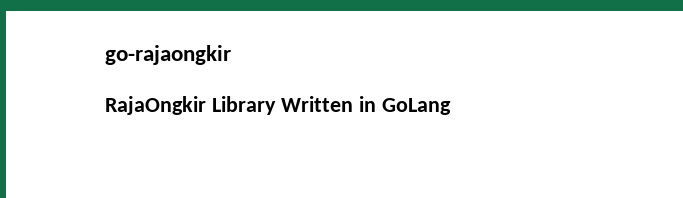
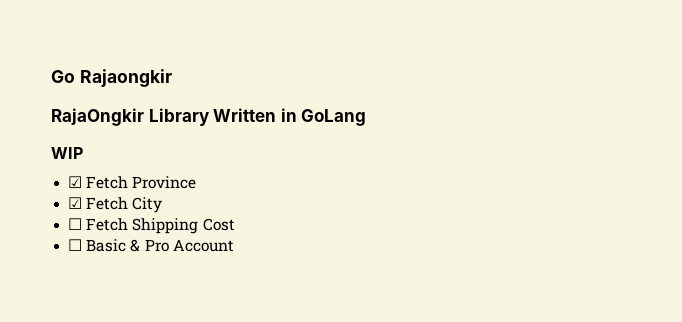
- go-rajaongkir
+ Go Rajaongkir
+ WIP
+ ☑ Fetch Province
+ ☑ Fetch City
+ ☐ Fetch Shipping Cost
+ ☐ Basic & Pro Account

